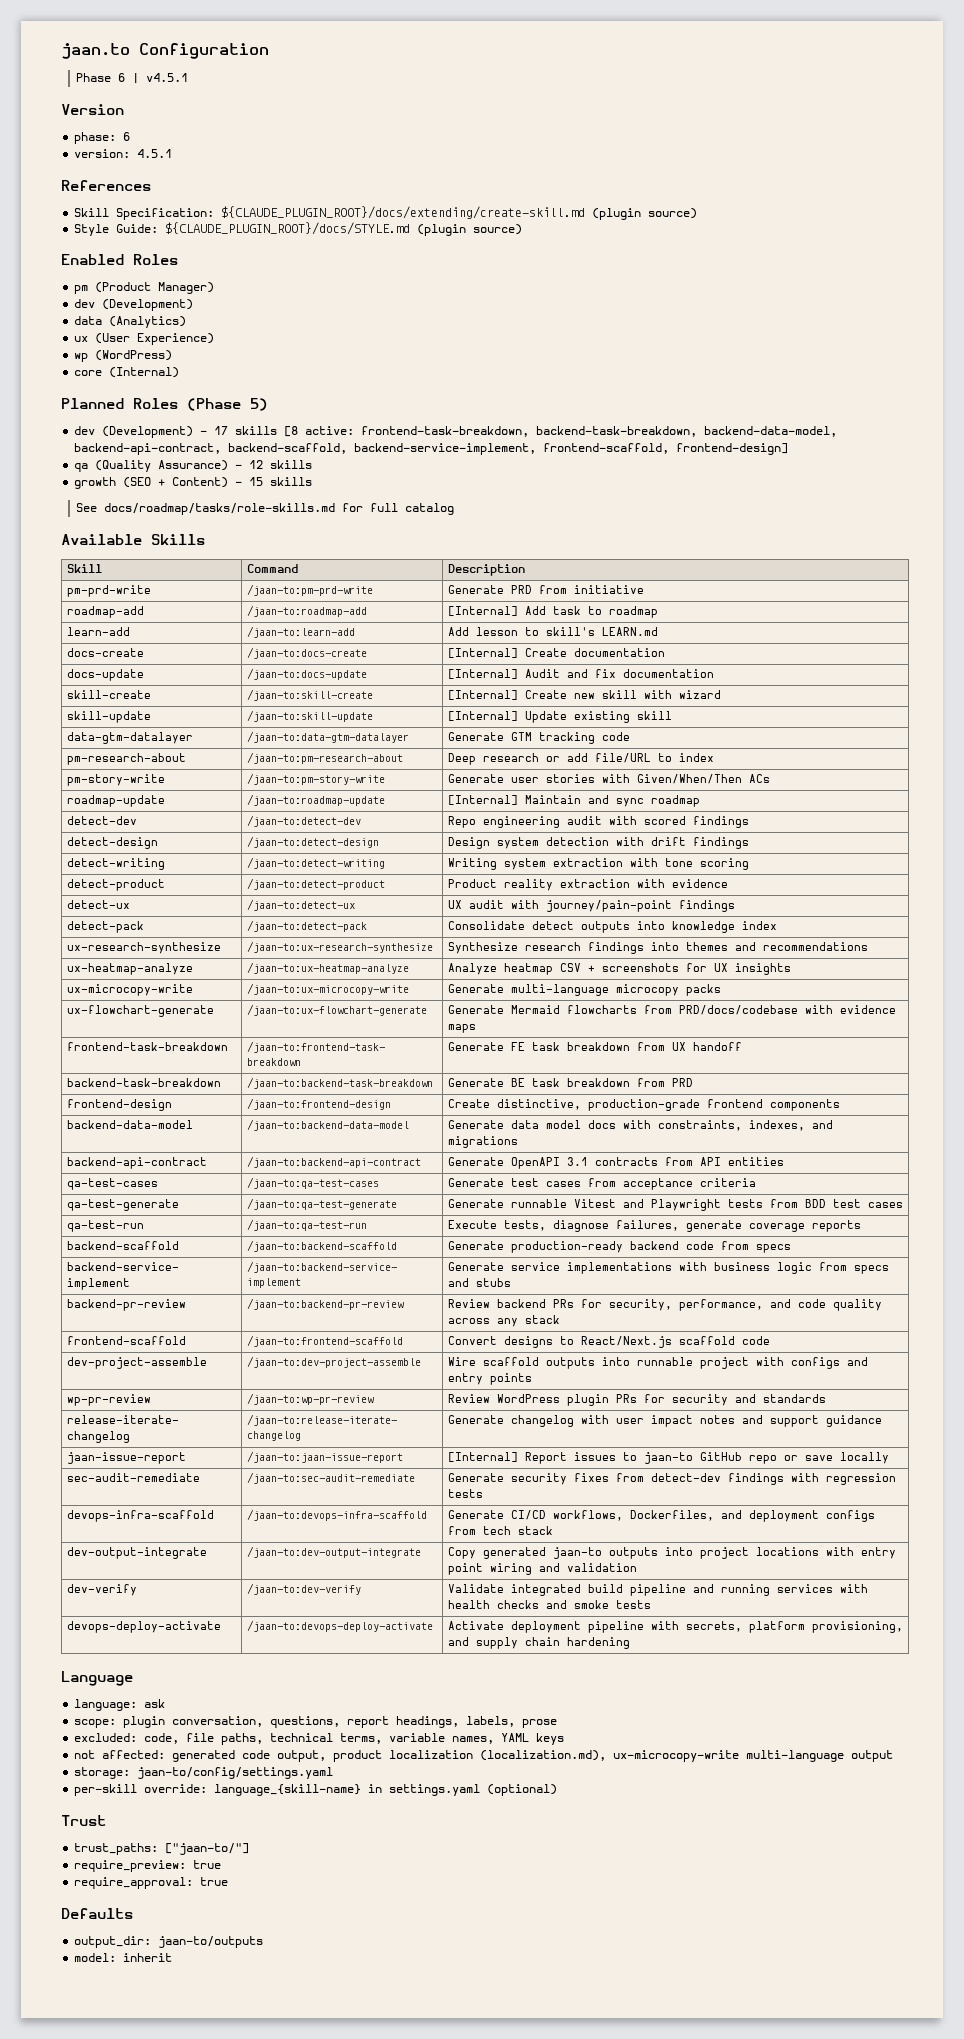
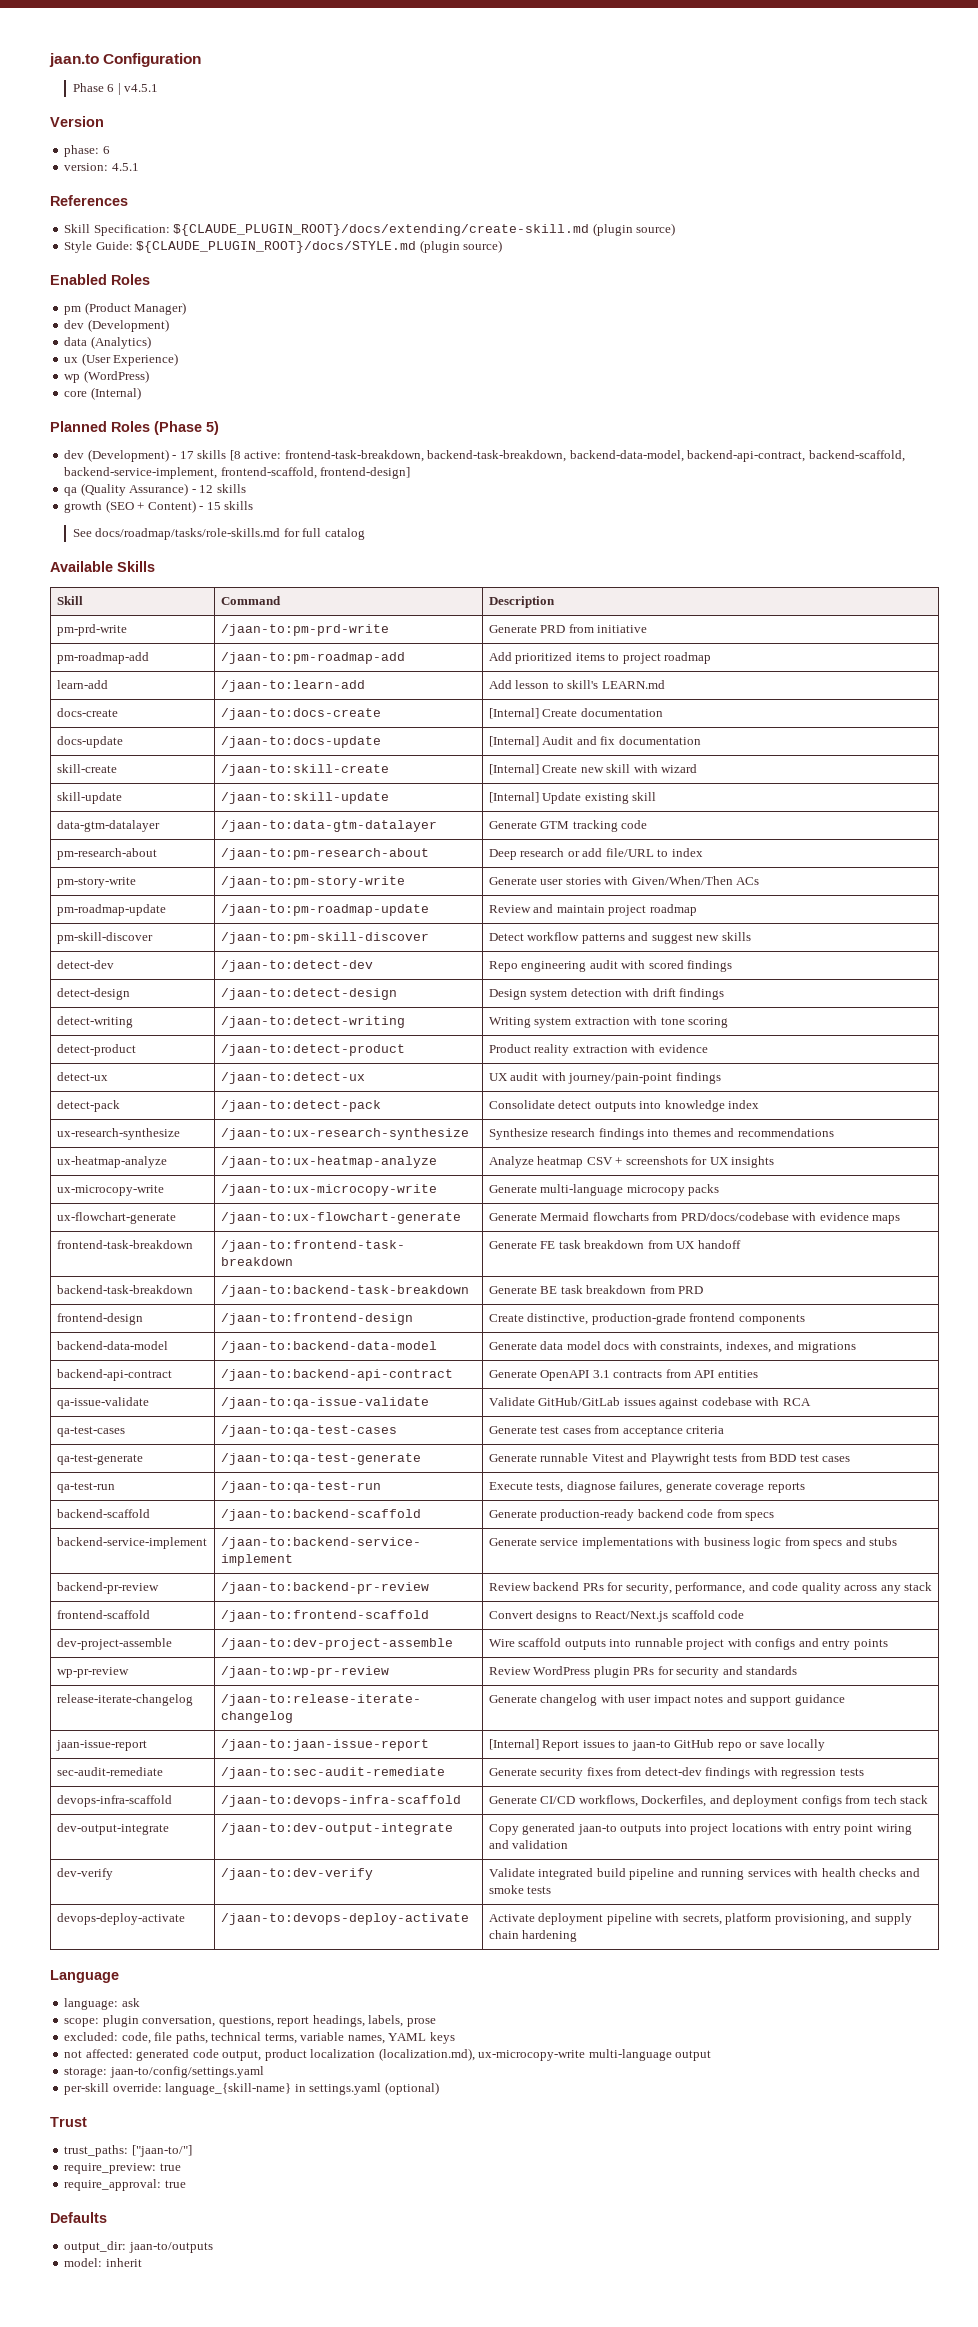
- roadmap-add | /jaan-to:roadmap-add | [Internal] Add task to roadmap
+ pm-roadmap-add | /jaan-to:pm-roadmap-add | Add prioritized items to project roadmap
- roadmap-update | /jaan-to:roadmap-update | [Internal] Maintain and sync roadmap
+ pm-roadmap-update | /jaan-to:pm-roadmap-update | Review and maintain project roadmap
+ pm-skill-discover | /jaan-to:pm-skill-discover | Detect workflow patterns and suggest new skills
+ qa-issue-validate | /jaan-to:qa-issue-validate | Validate GitHub/GitLab issues against codebase with RCA

